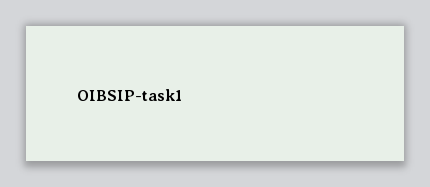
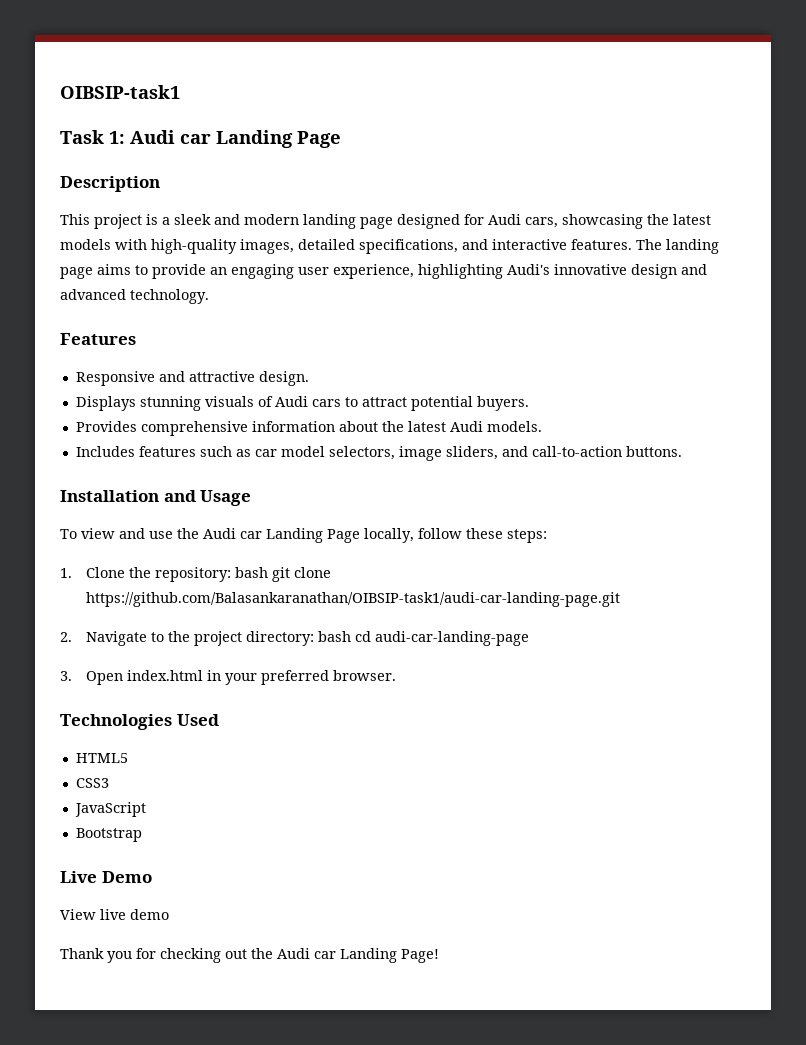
+ Task 1: Audi car Landing Page
+ Description
+ This project is a sleek and modern landing page designed for Audi cars, showcasing the latest models with high-quality images, detailed specifications, and interactive features. The landing page aims to provide an engaging user experience, highlighting Audi's innovative design and advanced technology.
+ Features
+ Responsive and attractive design.
+ Displays stunning visuals of Audi cars to attract potential buyers.
+ Provides comprehensive information about the latest Audi models.
+ Includes features such as car model selectors, image sliders, and call-to-action buttons.
+ Installation and Usage
+ To view and use the Audi car Landing Page locally, follow these steps:
+ 1. Clone the repository: bash git clone https://github.com/Balasankaranathan/OIBSIP-task1/audi-car-landing-page.git
+ 2. Navigate to the project directory: bash cd audi-car-landing-page
+ 3. Open index.html in your preferred browser.
+ Technologies Used
+ HTML5
+ CSS3
+ JavaScript
+ Bootstrap
+ Live Demo
+ View live demo
+ Thank you for checking out the Audi car Landing Page!

